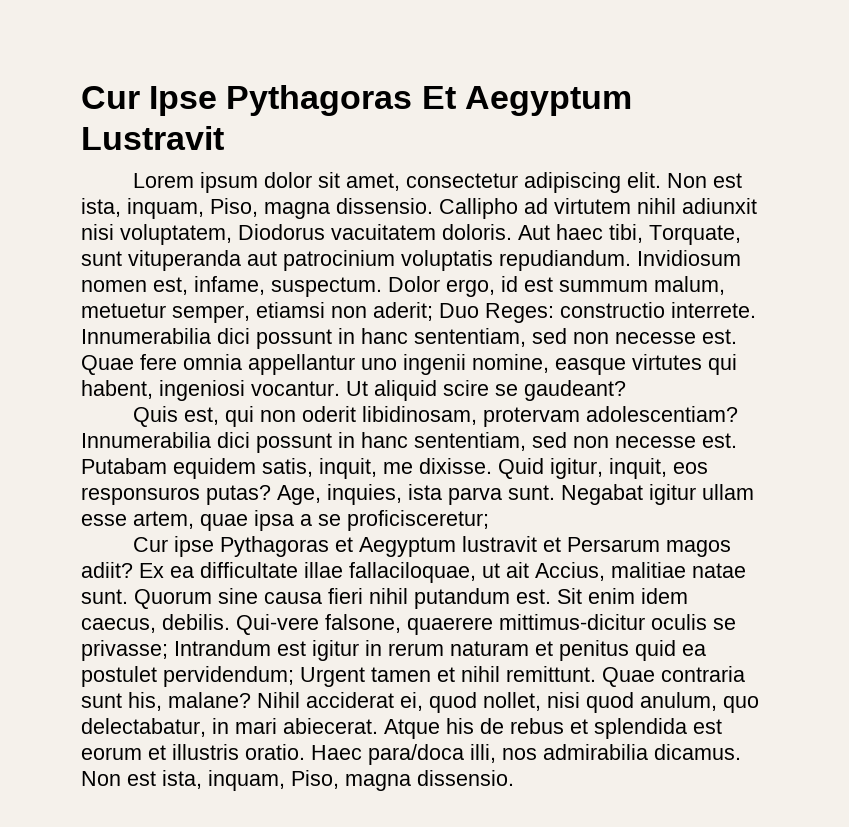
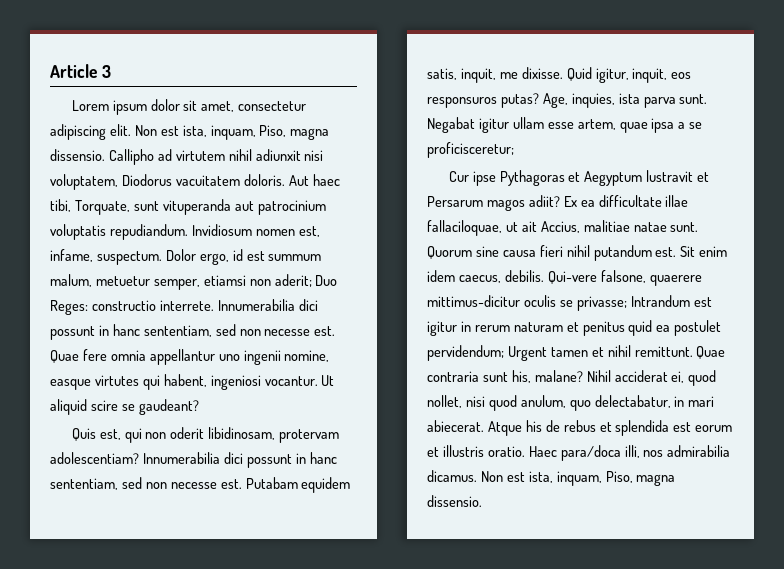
- Cur Ipse Pythagoras Et Aegyptum Lustravit
+ Article 3

